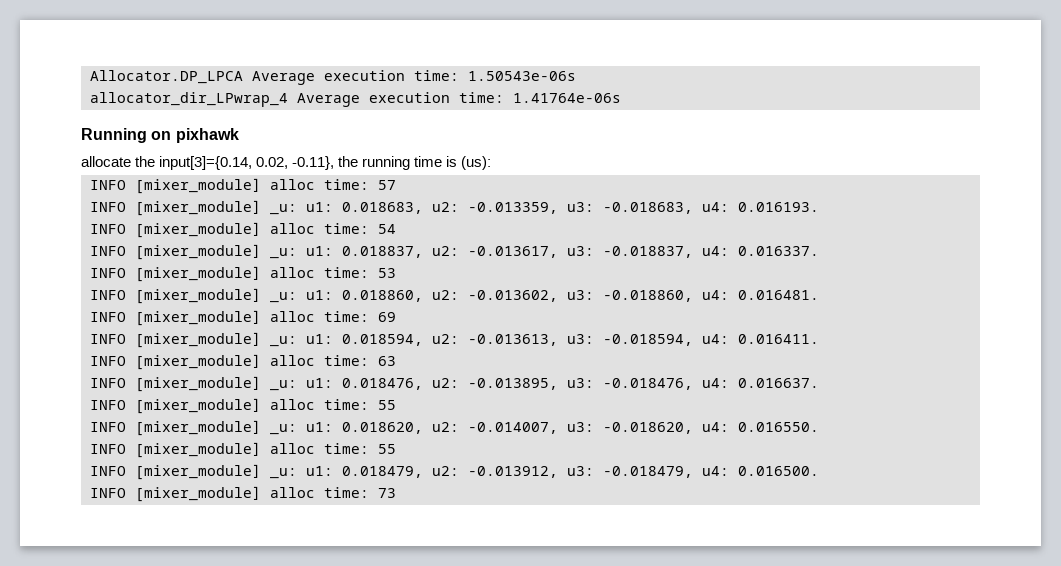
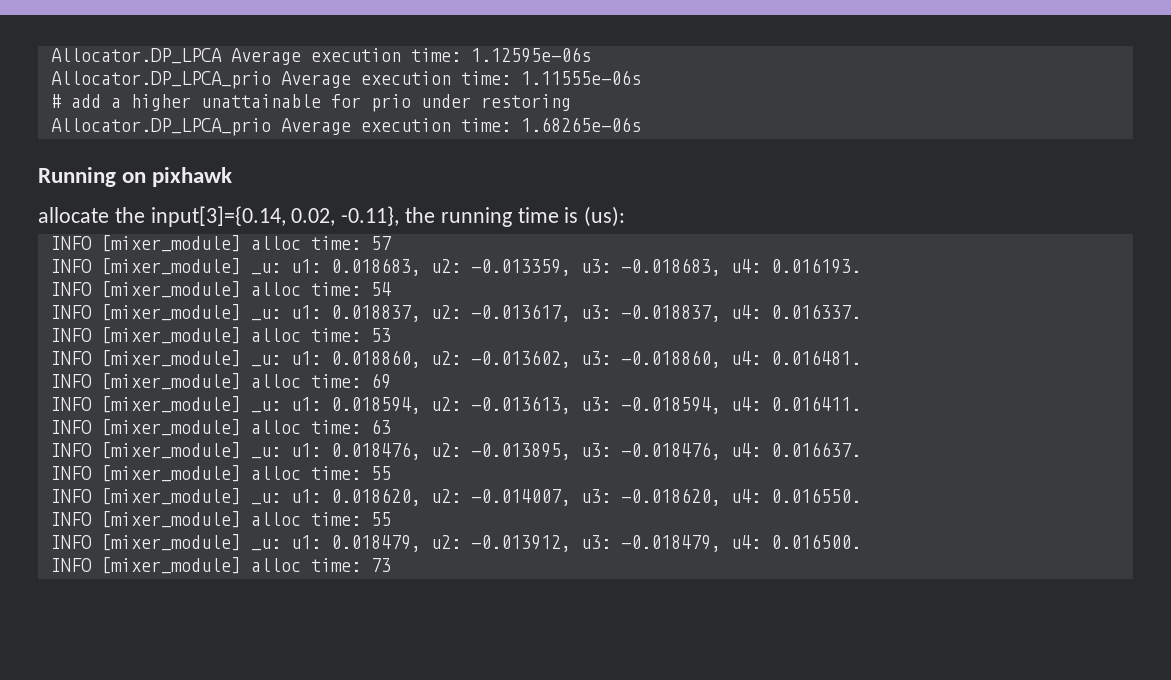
- Allocator.DP_LPCA Average execution time: 1.50543e-06s
- allocator_dir_LPwrap_4 Average execution time: 1.41764e-06s
+ Allocator.DP_LPCA Average execution time: 1.12595e-06s
+ Allocator.DP_LPCA_prio Average execution time: 1.11555e-06s
+ # add a higher unattainable for prio under restoring
+ Allocator.DP_LPCA_prio Average execution time: 1.68265e-06s

